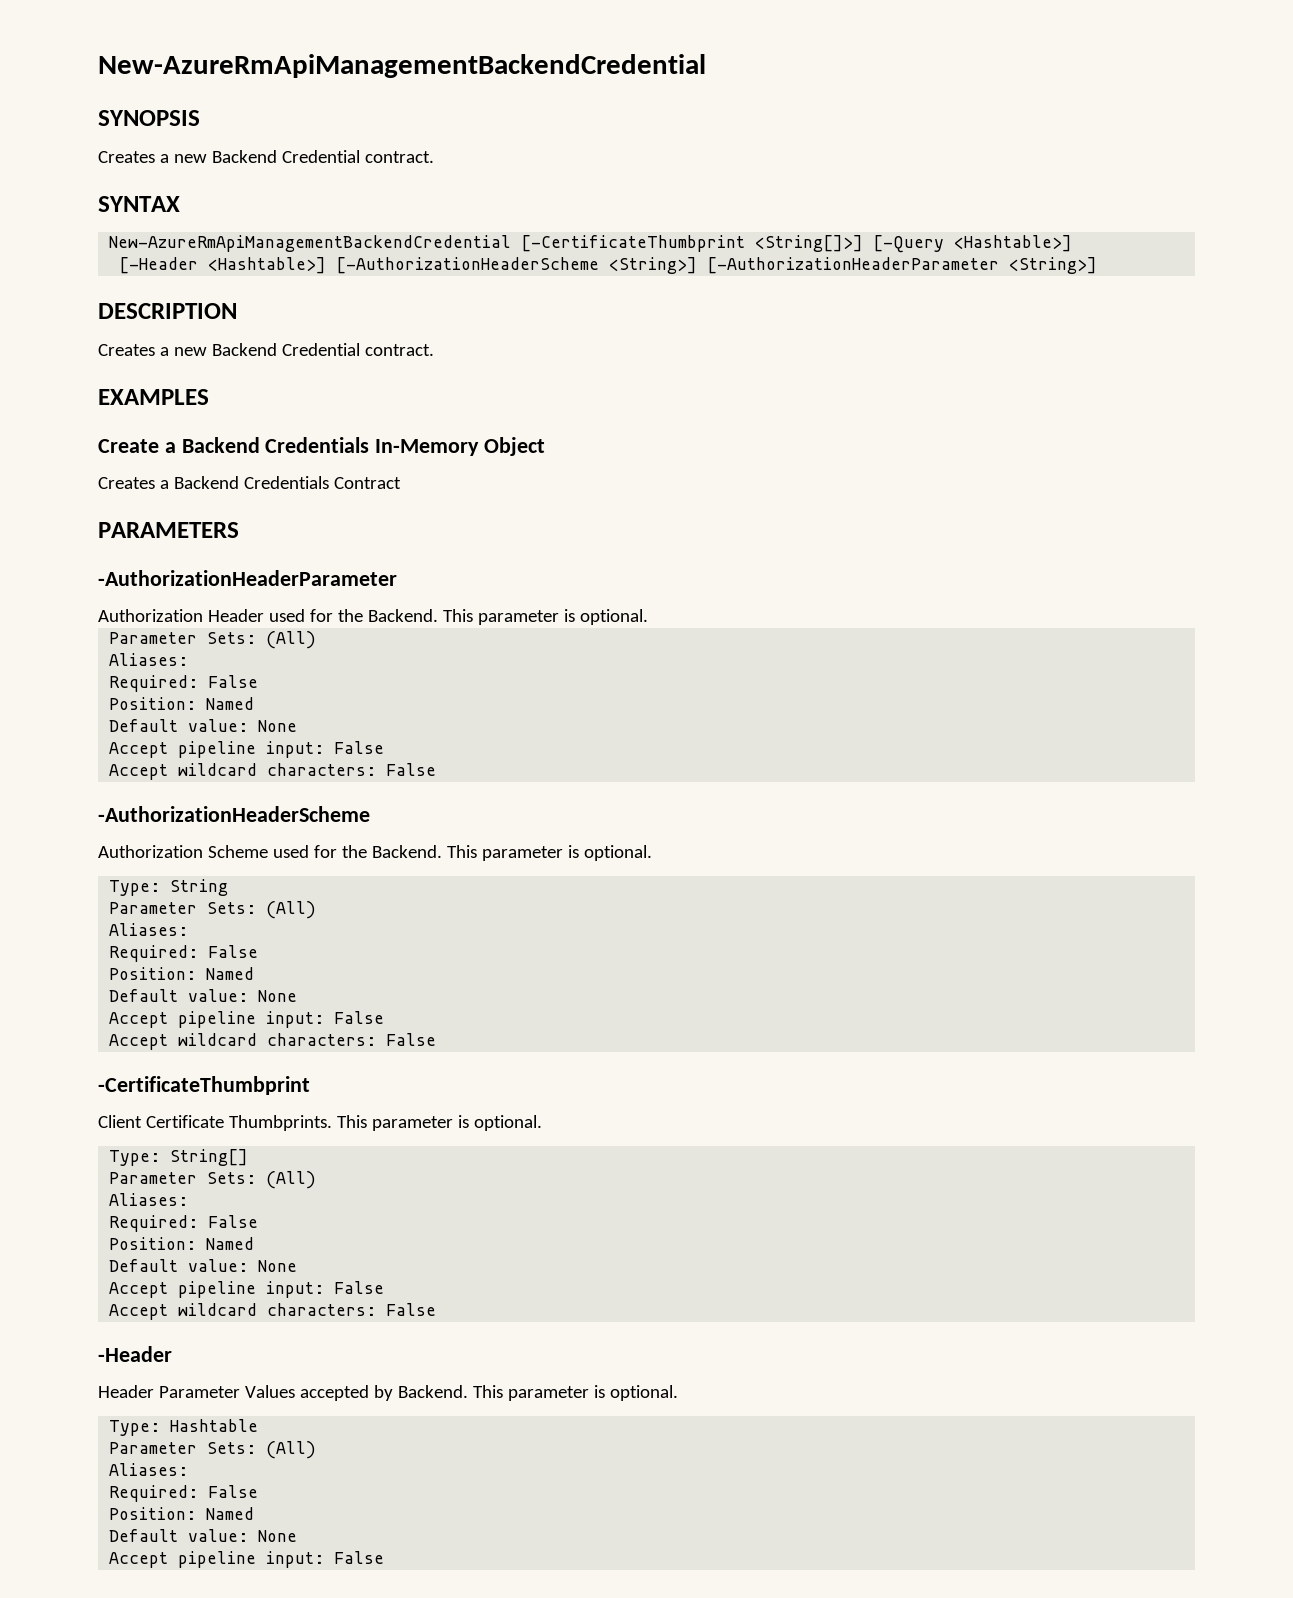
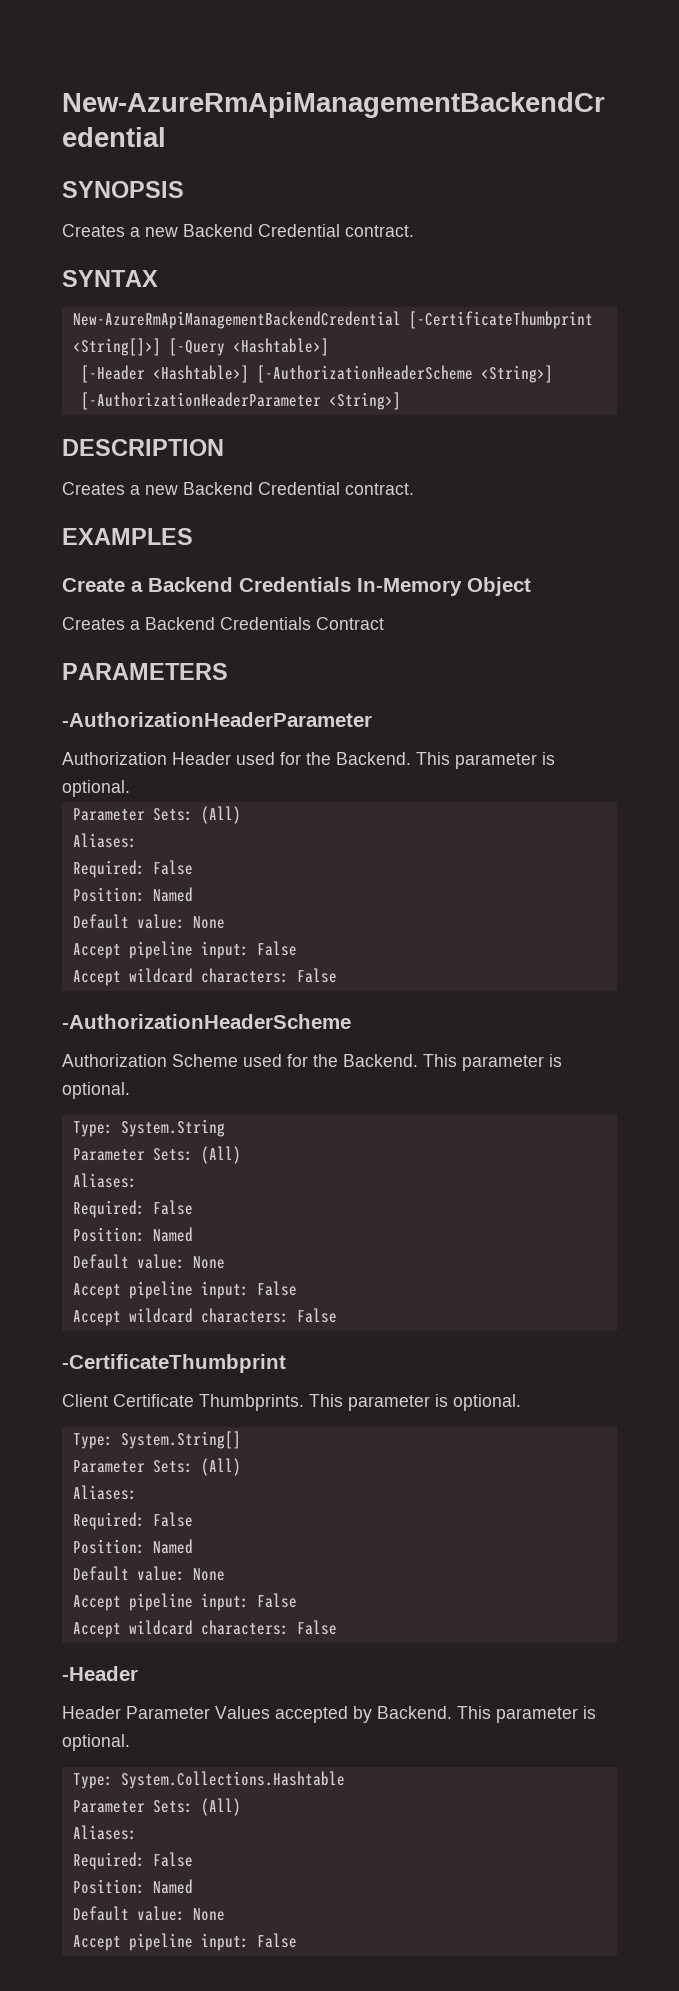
- Type: String
+ Type: System.String
- Type: String[]
+ Type: System.String[]
- Type: Hashtable
+ Type: System.Collections.Hashtable

